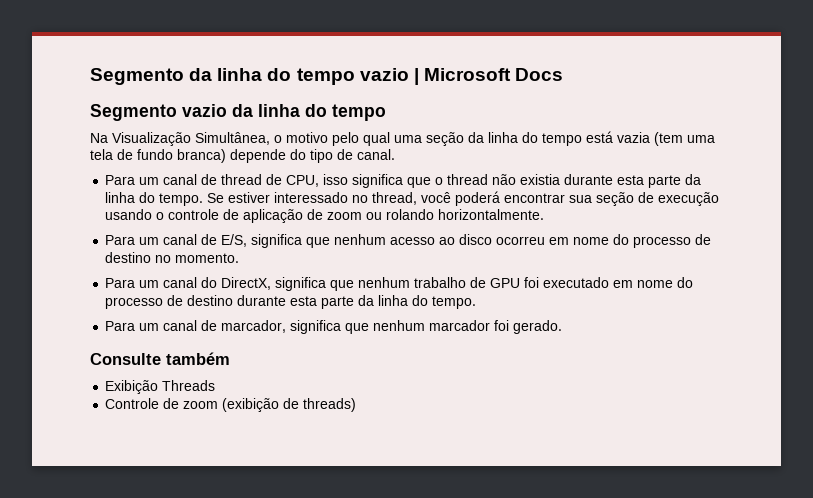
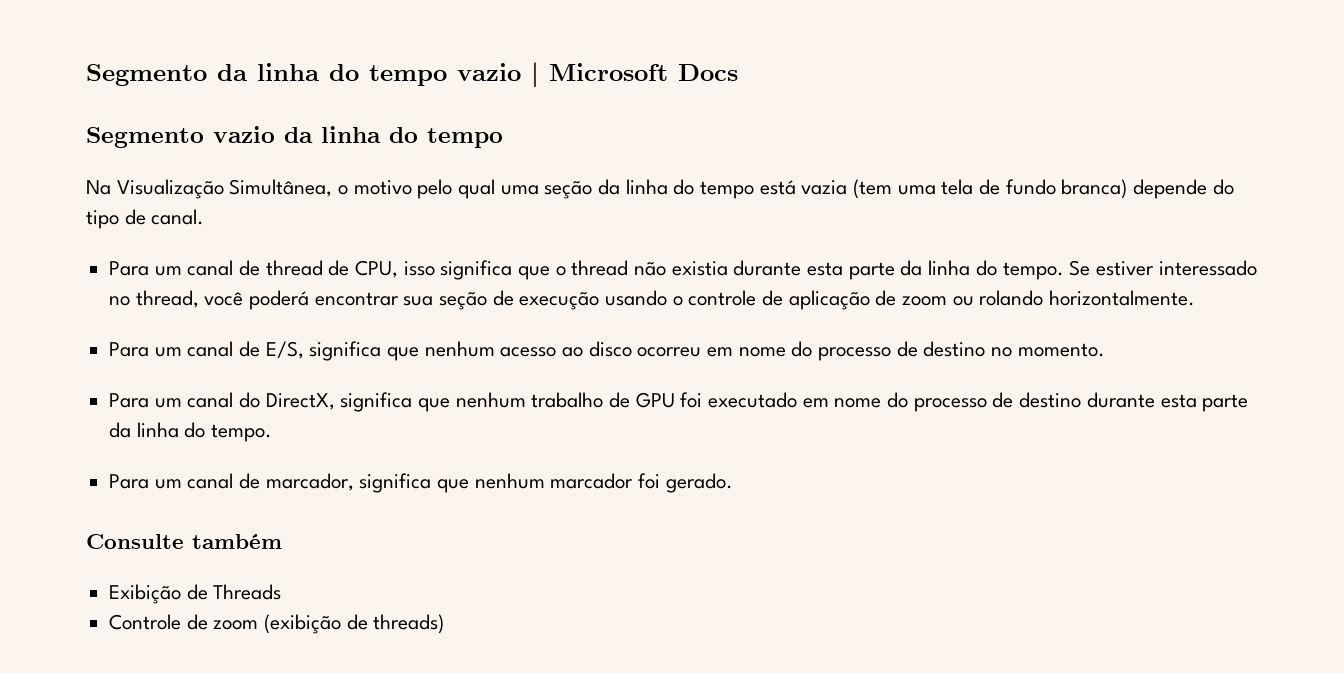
- Exibição Threads
+ Exibição de Threads

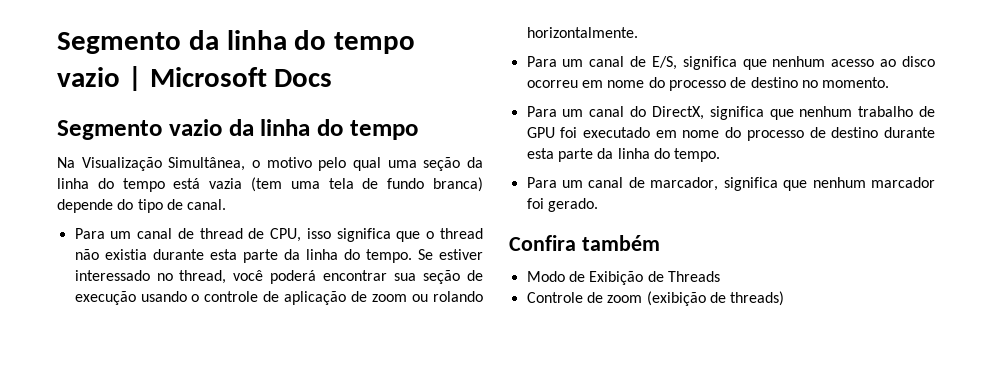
- Consulte também
+ Confira também
- Exibição de Threads
+ Modo de Exibição de Threads

